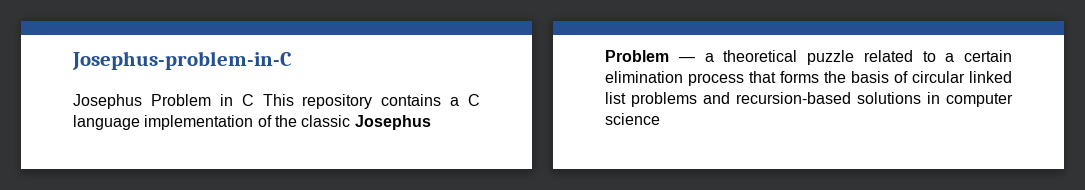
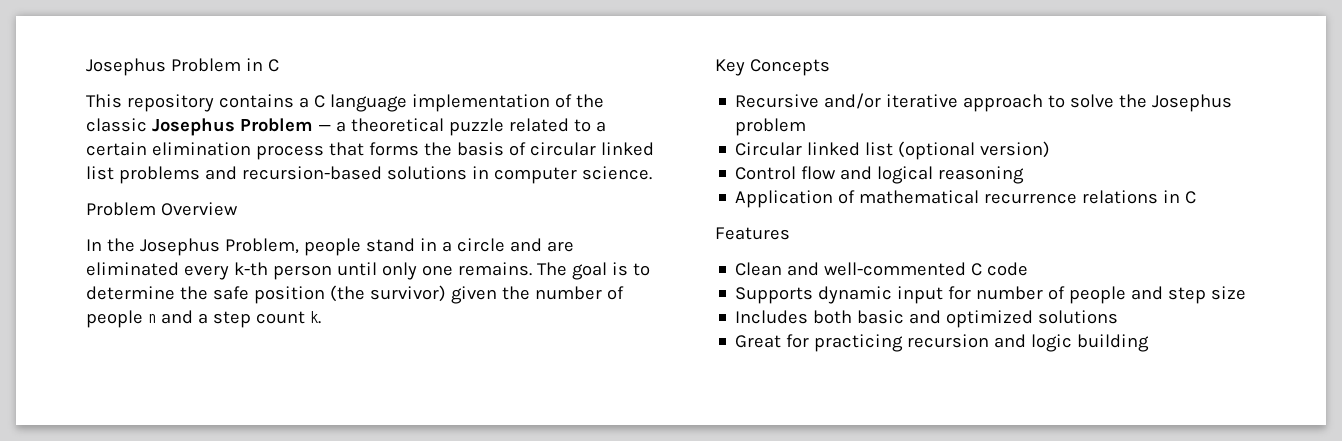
- Josephus-problem-in-C
- Josephus Problem in C This repository contains a C language implementation of the classic Josephus Problem — a theoretical puzzle related to a certain elimination process that forms the basis of circular linked list problems and recursion-based solutions in computer science
+ Josephus Problem in C
+ This repository contains a C language implementation of the classic Josephus Problem — a theoretical puzzle related to a certain elimination process that forms the basis of circular linked list problems and recursion-based solutions in computer science.
+ Problem Overview
+ In the Josephus Problem, people stand in a circle and are eliminated every k-th person until only one remains. The goal is to determine the safe position (the survivor) given the number of people n and a step count k.
+ Key Concepts
+ Recursive and/or iterative approach to solve the Josephus problem
+ Circular linked list (optional version)
+ Control flow and logical reasoning
+ Application of mathematical recurrence relations in C
+ Features
+ Clean and well-commented C code
+ Supports dynamic input for number of people and step size
+ Includes both basic and optimized solutions
+ Great for practicing recursion and logic building

